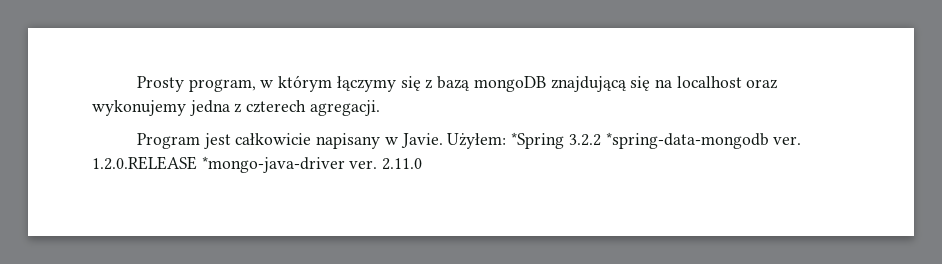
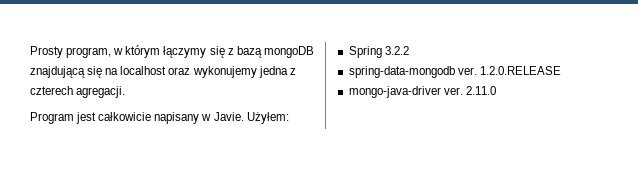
- Użyłem: *Spring 3.2.2 *spring-data-mongodb ver.
+ Użyłem:
+ Spring 3.2.2
+ spring-data-mongodb ver.
- 1.2.0.RELEASE *mongo-java-driver ver.
+ 1.2.0.RELEASE
+ mongo-java-driver ver.

